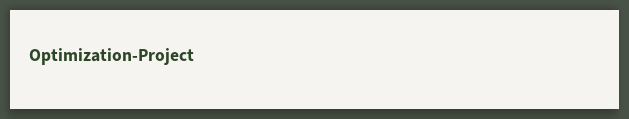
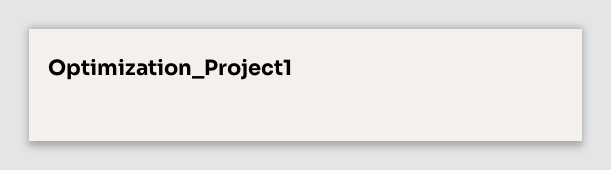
- Optimization-Project
+ Optimization_Project1

